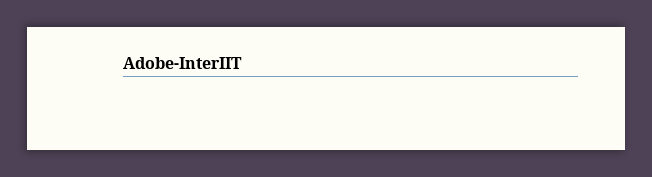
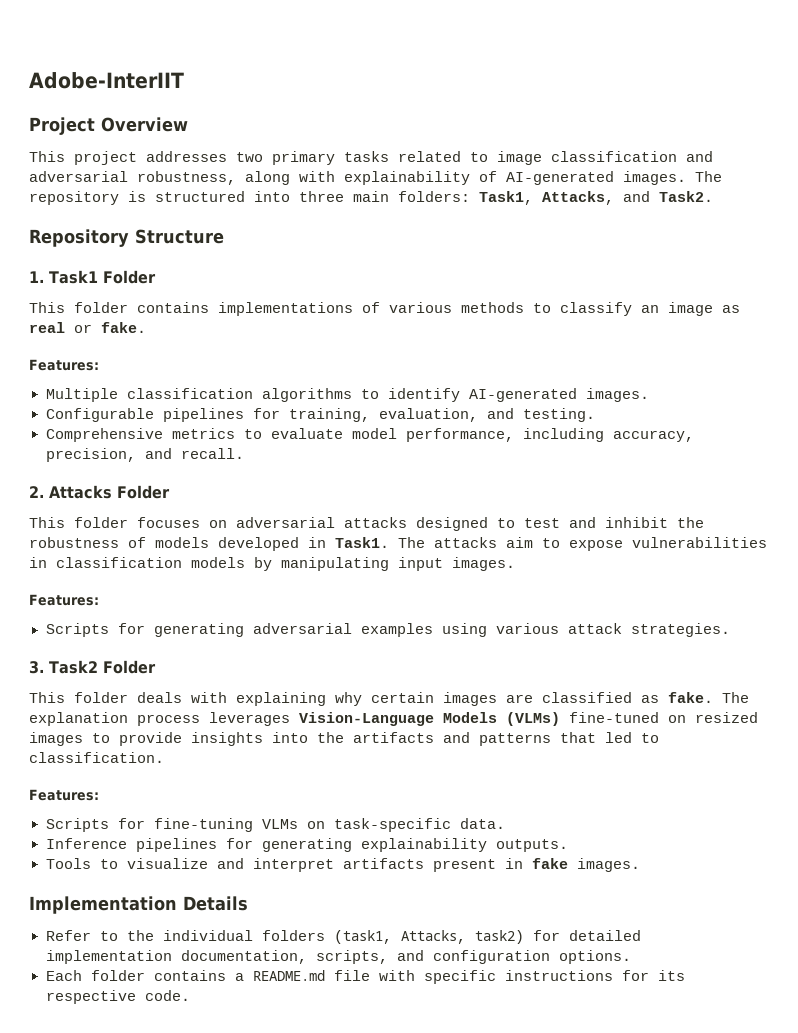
+ Project Overview
+ This project addresses two primary tasks related to image classification and adversarial robustness, along with explainability of AI-generated images. The repository is structured into three main folders: Task1, Attacks, and Task2.
+ Repository Structure
+ 1. Task1 Folder
+ This folder contains implementations of various methods to classify an image as real or fake.
+ Features:
+ Multiple classification algorithms to identify AI-generated images.
+ Configurable pipelines for training, evaluation, and testing.
+ Comprehensive metrics to evaluate model performance, including accuracy, precision, and recall.
+ 2. Attacks Folder
+ This folder focuses on adversarial attacks designed to test and inhibit the robustness of models developed in Task1. The attacks aim to expose vulnerabilities in classification models by manipulating input images.
+ Features:
+ Scripts for generating adversarial examples using various attack strategies.
+ 3. Task2 Folder
+ This folder deals with explaining why certain images are classified as fake. The explanation process leverages Vision-Language Models (VLMs) fine-tuned on resized images to provide insights into the artifacts and patterns that led to classification.
+ Features:
+ Scripts for fine-tuning VLMs on task-specific data.
+ Inference pipelines for generating explainability outputs.
+ Tools to visualize and interpret artifacts present in fake images.
+ Implementation Details
+ Refer to the individual folders (task1, Attacks, task2) for detailed implementation documentation, scripts, and configuration options.
+ Each folder contains a README.md file with specific instructions for its respective code.

